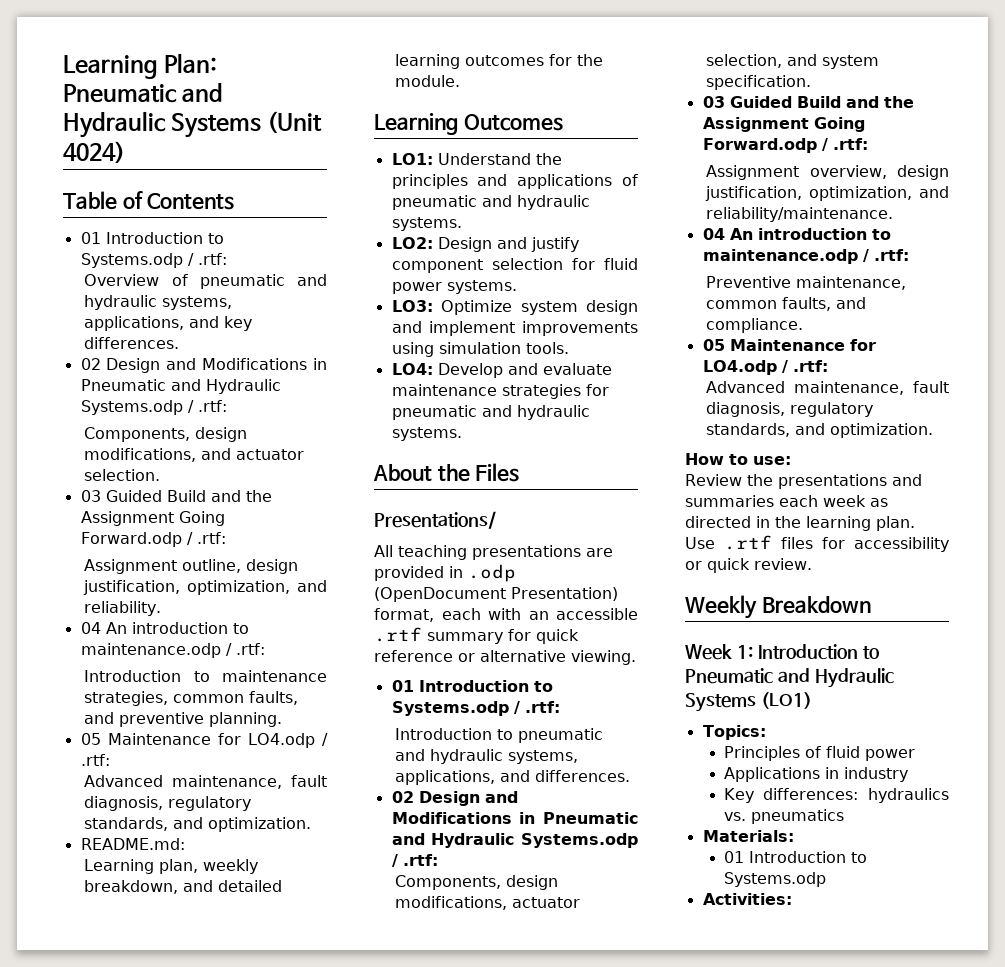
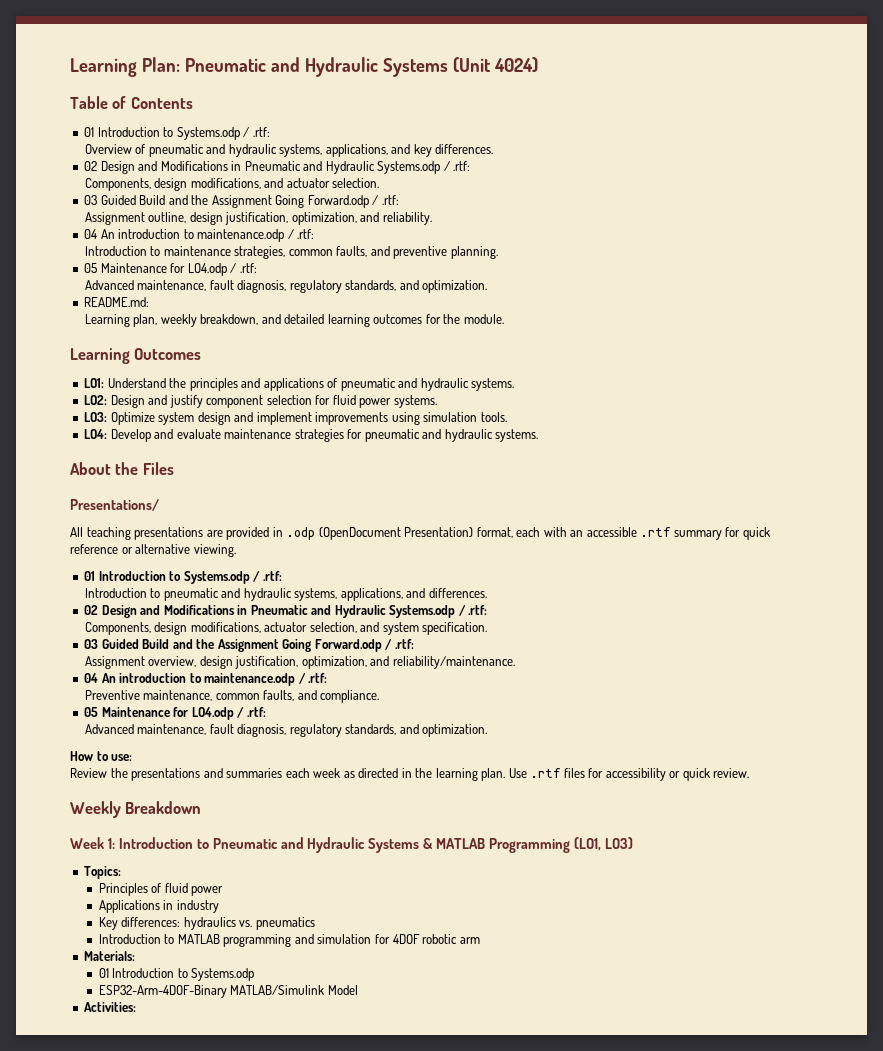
- Week 1: Introduction to Pneumatic and Hydraulic Systems (LO1)
+ Week 1: Introduction to Pneumatic and Hydraulic Systems & MATLAB Programming (LO1, LO3)
+ Introduction to MATLAB programming and simulation for 4DOF robotic arm
+ ESP32-Arm-4DOF-Binary MATLAB/Simulink Model

